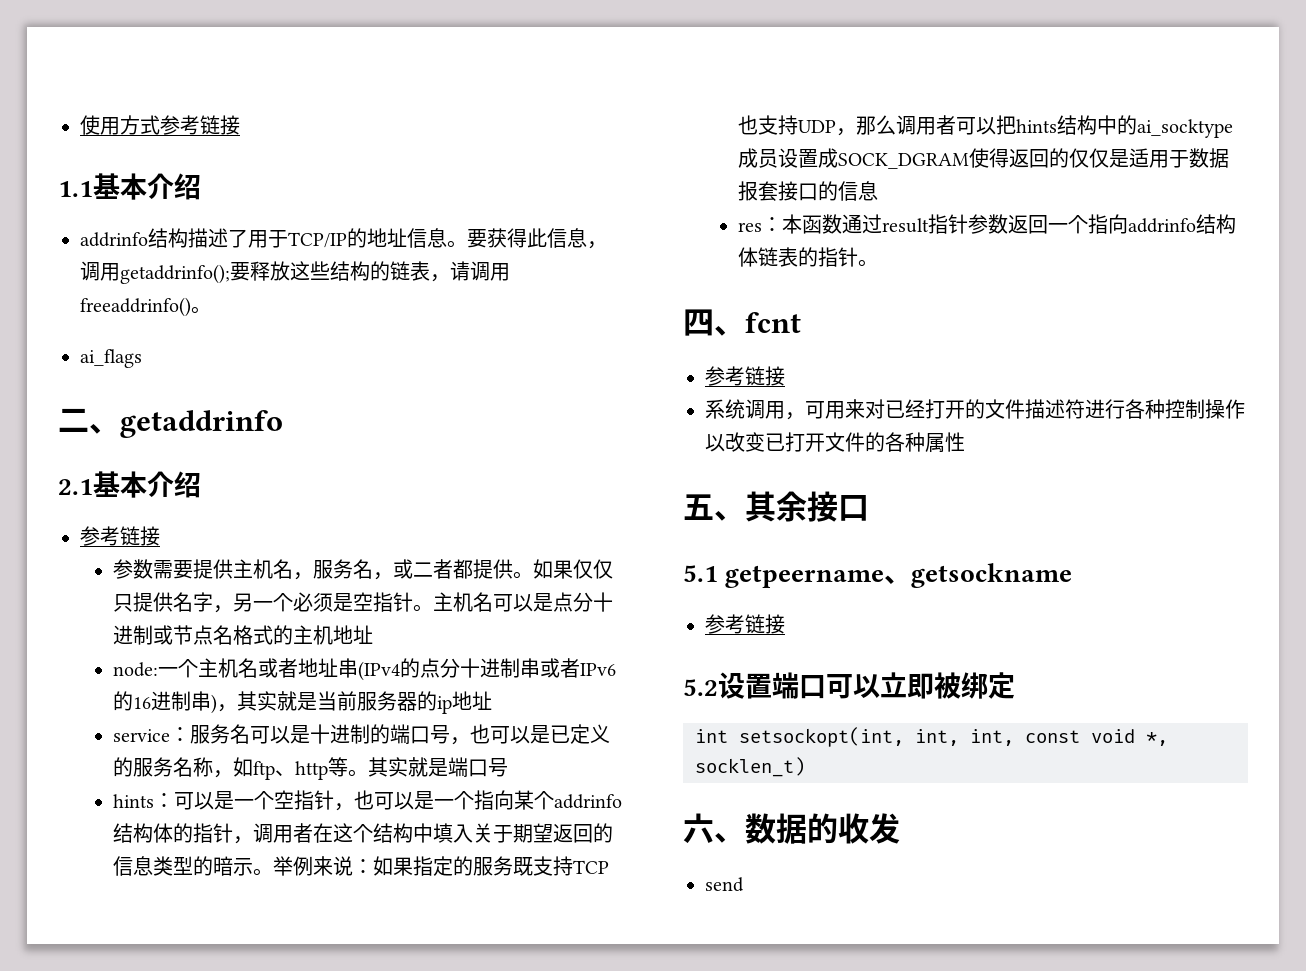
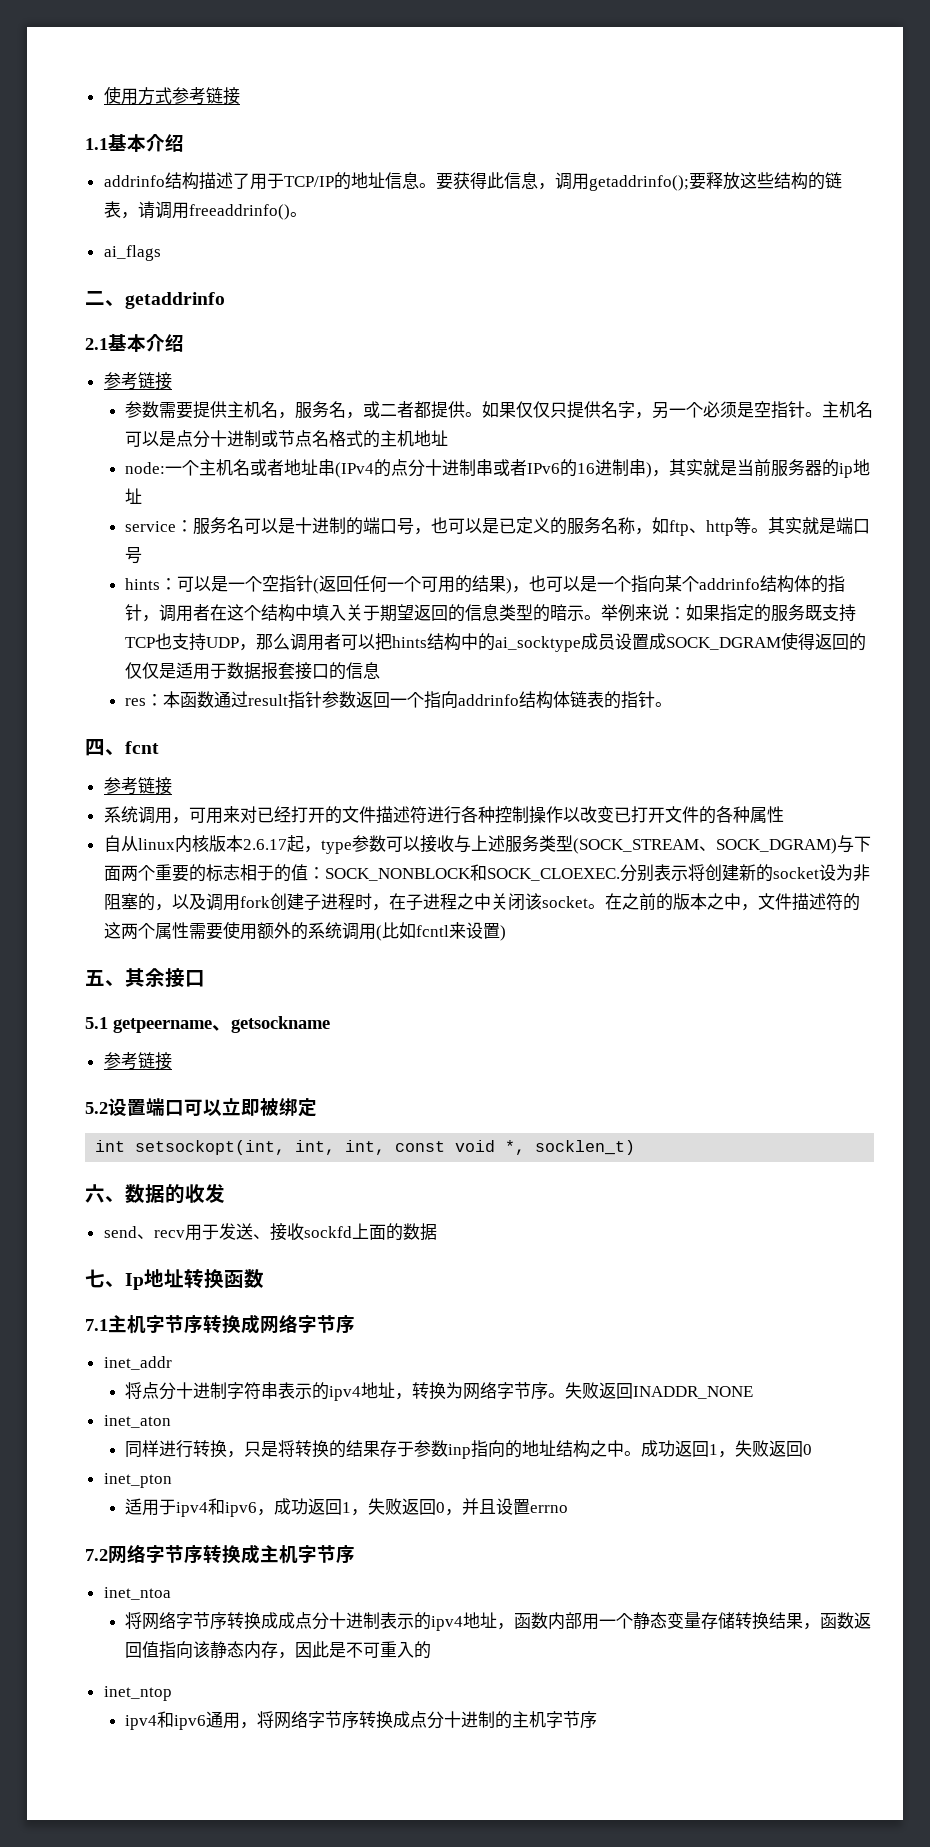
- hints：可以是一个空指针，也可以是一个指向某个addrinfo结构体的指针，调用者在这个结构中填入关于期望返回的信息类型的暗示。
+ hints：可以是一个空指针(返回任何一个可用的结果)，也可以是一个指向某个addrinfo结构体的指针，调用者在这个结构中填入关于期望返回的信息类型的暗示。
+ 自从linux内核版本2.6.17起，type参数可以接收与上述服务类型(SOCK_STREAM、SOCK_DGRAM)与下面两个重要的标志相于的值：SOCK_NONBLOCK和SOCK_CLOEXEC.分别表示将创建新的socket设为非阻塞的，以及调用fork创建子进程时，在子进程之中关闭该socket。在之前的版本之中，文件描述符的这两个属性需要使用额外的系统调用(比如fcntl来设置)
- send
+ send、recv用于发送、接收sockfd上面的数据
+ 七、Ip地址转换函数
+ 7.1主机字节序转换成网络字节序
+ inet_addr
+ 将点分十进制字符串表示的ipv4地址，转换为网络字节序。失败返回INADDR_NONE
+ inet_aton
+ 同样进行转换，只是将转换的结果存于参数inp指向的地址结构之中。成功返回1，失败返回0
+ inet_pton
+ 适用于ipv4和ipv6，成功返回1，失败返回0，并且设置errno
+ 7.2网络字节序转换成主机字节序
+ inet_ntoa
+ 将网络字节序转换成成点分十进制表示的ipv4地址，函数内部用一个静态变量存储转换结果，函数返回值指向该静态内存，因此是不可重入的
+ inet_ntop
+ ipv4和ipv6通用，将网络字节序转换成点分十进制的主机字节序

